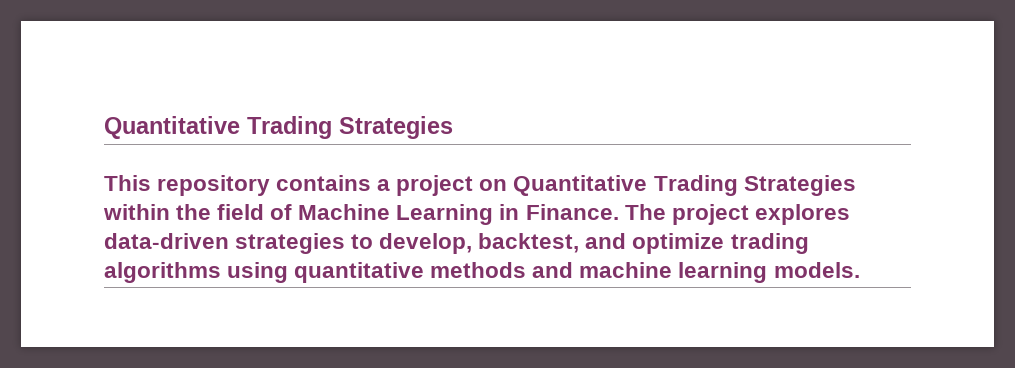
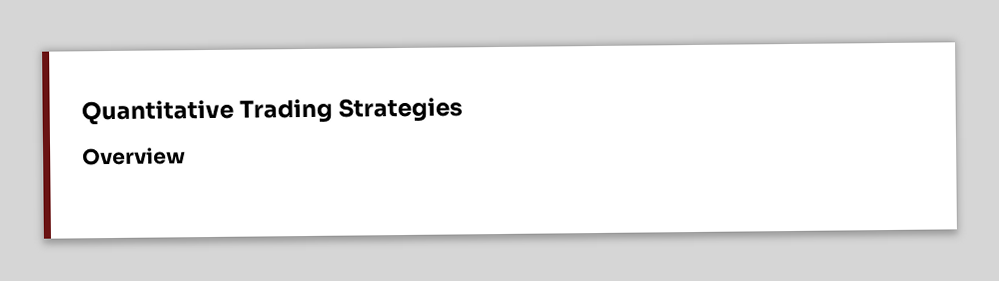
- This repository contains a project on Quantitative Trading Strategies within the field of Machine Learning in Finance. The project explores data-driven strategies to develop, backtest, and optimize trading algorithms using quantitative methods and machine learning models.
+ Overview

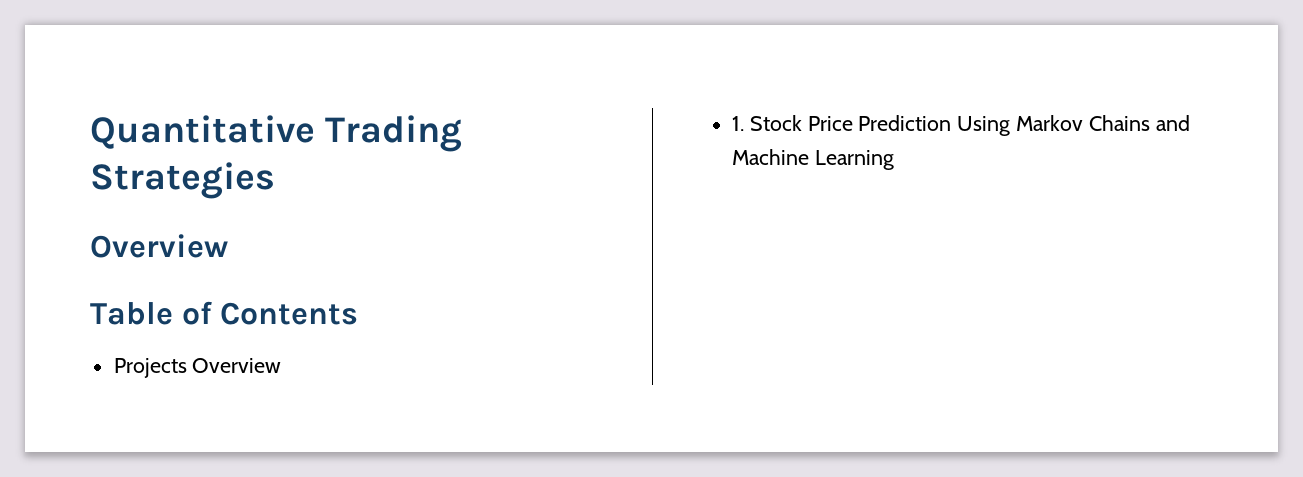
+ Table of Contents
+ Projects Overview
+ 1. Stock Price Prediction Using Markov Chains and Machine Learning

